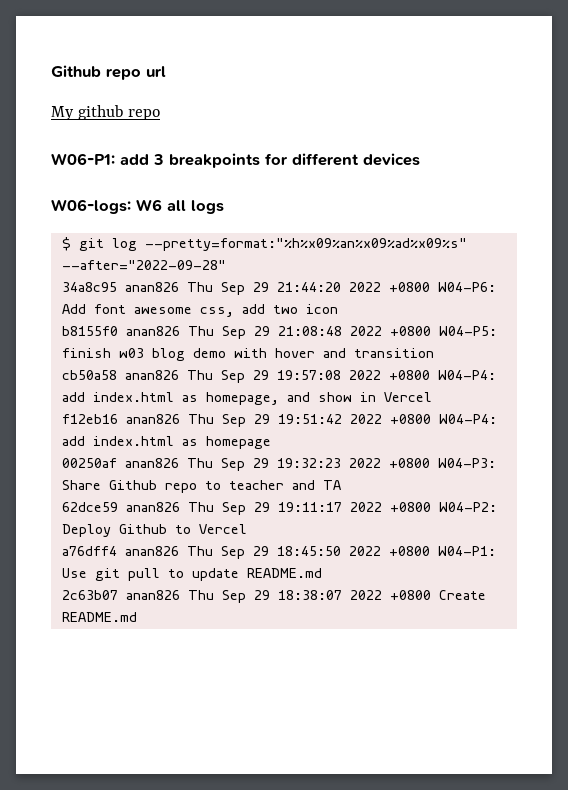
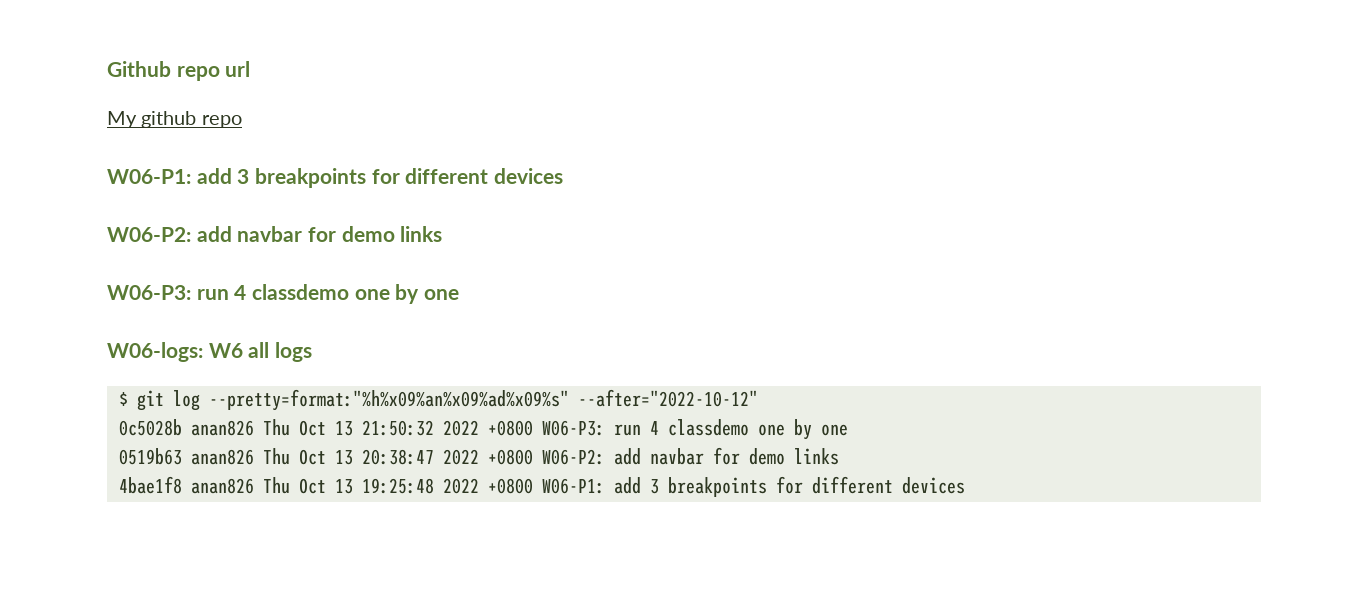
  My github repo
  W06-P1: add 3 breakpoints for different devices
+ W06-P2: add navbar for demo links
+ W06-P3: run 4 classdemo one by one
- $ git log --pretty=format:"%h%x09%an%x09%ad%x09%s" --after="2022-09-28"
- 34a8c95 anan826 Thu Sep 29 21:44:20 2022 +0800 W04-P6: Add font awesome css, add two icon
- b8155f0 anan826 Thu Sep 29 21:08:48 2022 +0800 W04-P5: finish w03 blog demo with hover and transition
- cb50a58 anan826 Thu Sep 29 19:57:08 2022 +0800 W04-P4: add index.html as homepage, and show in Vercel
- f12eb16 anan826 Thu Sep 29 19:51:42 2022 +0800 W04-P4: add index.html as homepage
- 00250af anan826 Thu Sep 29 19:32:23 2022 +0800 W04-P3: Share Github repo to teacher and TA
- 62dce59 anan826 Thu Sep 29 19:11:17 2022 +0800 W04-P2: Deploy Github to Vercel
- a76dff4 anan826 Thu Sep 29 18:45:50 2022 +0800 W04-P1: Use git pull to update README.md
- 2c63b07 anan826 Thu Sep 29 18:38:07 2022 +0800 Create README.md
+ $ git log --pretty=format:"%h%x09%an%x09%ad%x09%s" --after="2022-10-12"
+ 0c5028b anan826 Thu Oct 13 21:50:32 2022 +0800 W06-P3: run 4 classdemo one by one
+ 0519b63 anan826 Thu Oct 13 20:38:47 2022 +0800 W06-P2: add navbar for demo links
+ 4bae1f8 anan826 Thu Oct 13 19:25:48 2022 +0800 W06-P1: add 3 breakpoints for different devices

